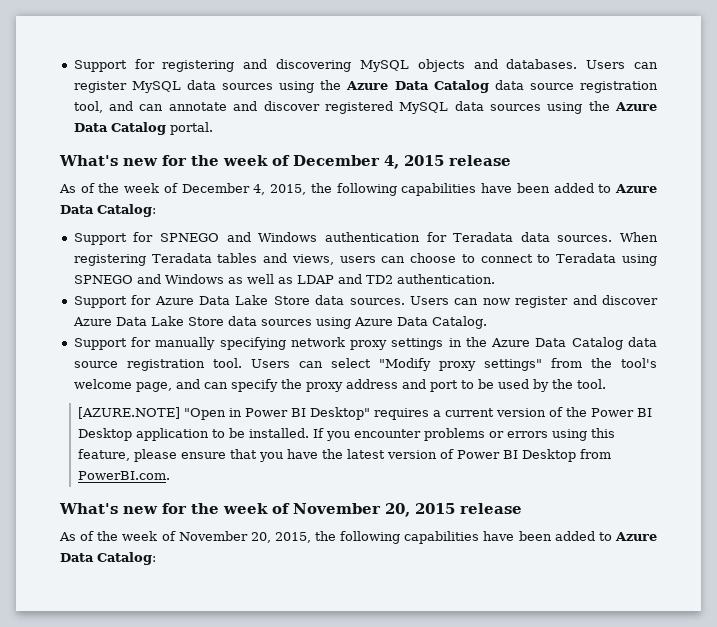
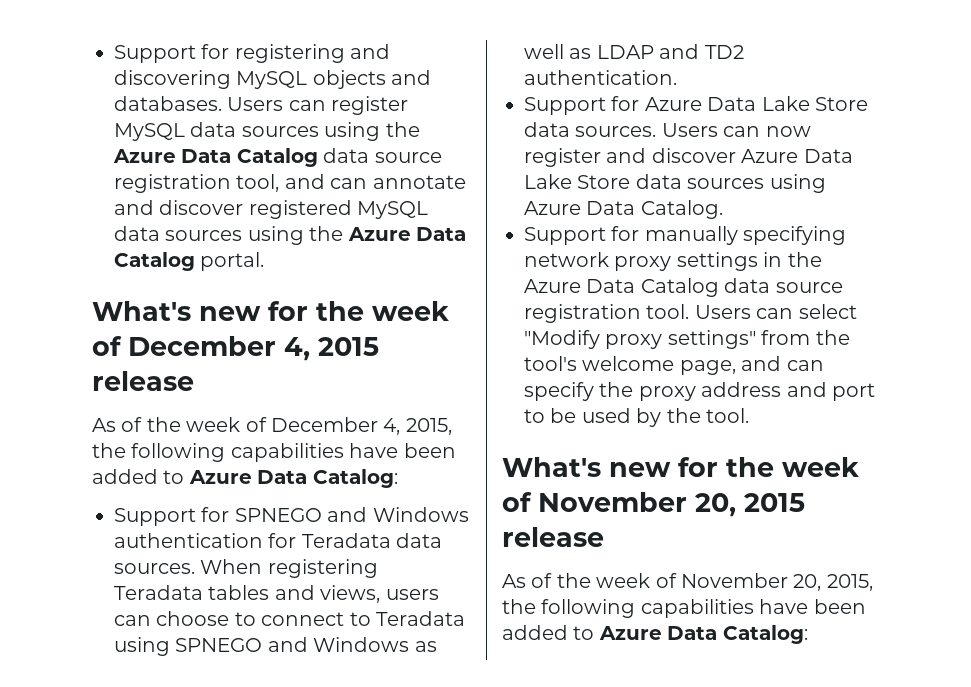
- [AZURE.NOTE] "Open in Power BI Desktop" requires a current version of the Power BI Desktop application to be installed. If you encounter problems or errors using this feature, please ensure that you have the latest version of Power BI Desktop from PowerBI.com.

